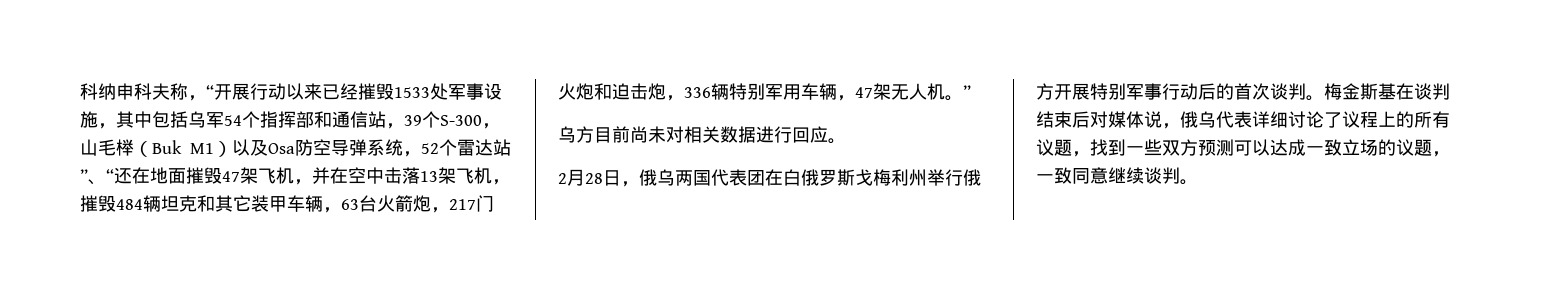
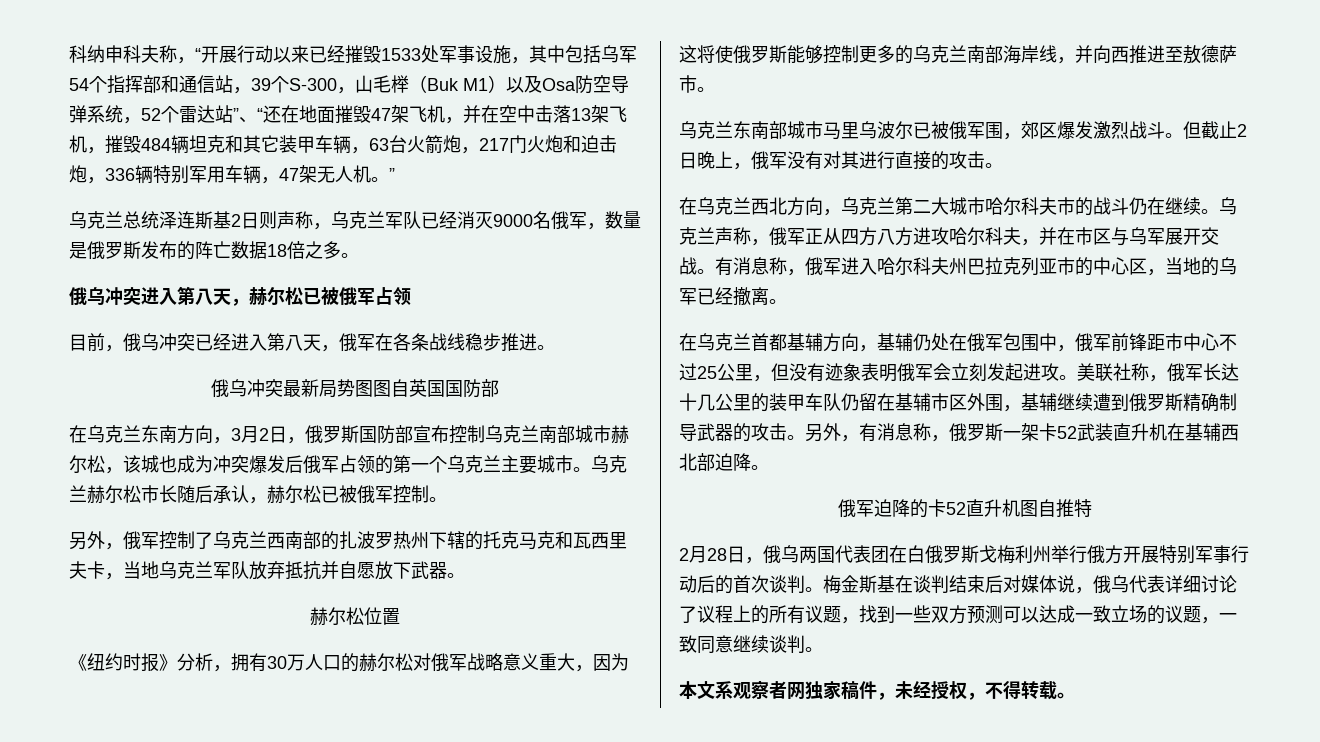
- 乌方目前尚未对相关数据进行回应。
+ 乌克兰总统泽连斯基2日则声称，乌克兰军队已经消灭9000名俄军，数量是俄罗斯发布的阵亡数据18倍之多。
+ 俄乌冲突进入第八天，赫尔松已被俄军占领
+ 目前，俄乌冲突已经进入第八天，俄军在各条战线稳步推进。
+ 俄乌冲突最新局势图图自英国国防部
+ 在乌克兰东南方向，3月2日，俄罗斯国防部宣布控制乌克兰南部城市赫尔松，该城也成为冲突爆发后俄军占领的第一个乌克兰主要城市。乌克兰赫尔松市长随后承认，赫尔松已被俄军控制。
+ 另外，俄军控制了乌克兰西南部的扎波罗热州下辖的托克马克和瓦西里夫卡，当地乌克兰军队放弃抵抗并自愿放下武器。
+ 赫尔松位置
+ 《纽约时报》分析，拥有30万人口的赫尔松对俄军战略意义重大，因为这将使俄罗斯能够控制更多的乌克兰南部海岸线，并向西推进至敖德萨市。
+ 乌克兰东南部城市马里乌波尔已被俄军围，郊区爆发激烈战斗。但截止2日晚上，俄军没有对其进行直接的攻击。
+ 在乌克兰西北方向，乌克兰第二大城市哈尔科夫市的战斗仍在继续。乌克兰声称，俄军正从四方八方进攻哈尔科夫，并在市区与乌军展开交战。有消息称，俄军进入哈尔科夫州巴拉克列亚市的中心区，当地的乌军已经撤离。
+ 在乌克兰首都基辅方向，基辅仍处在俄军包围中，俄军前锋距市中心不过25公里，但没有迹象表明俄军会立刻发起进攻。美联社称，俄军长达十几公里的装甲车队仍留在基辅市区外围，基辅继续遭到俄罗斯精确制导武器的攻击。另外，有消息称，俄罗斯一架卡52武装直升机在基辅西北部迫降。
+ 俄军迫降的卡52直升机图自推特
+ 本文系观察者网独家稿件，未经授权，不得转载。

